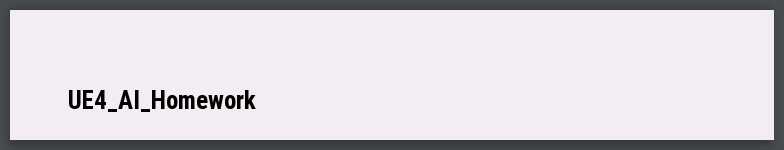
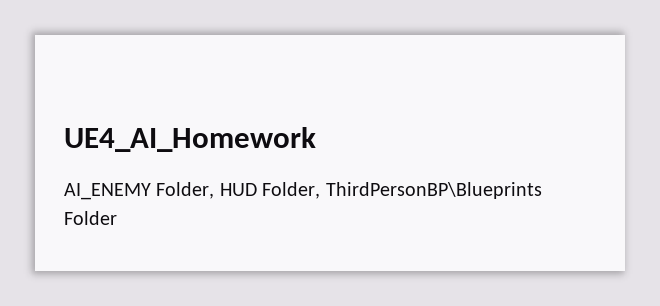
+ AI_ENEMY Folder, HUD Folder, ThirdPersonBP\Blueprints Folder

